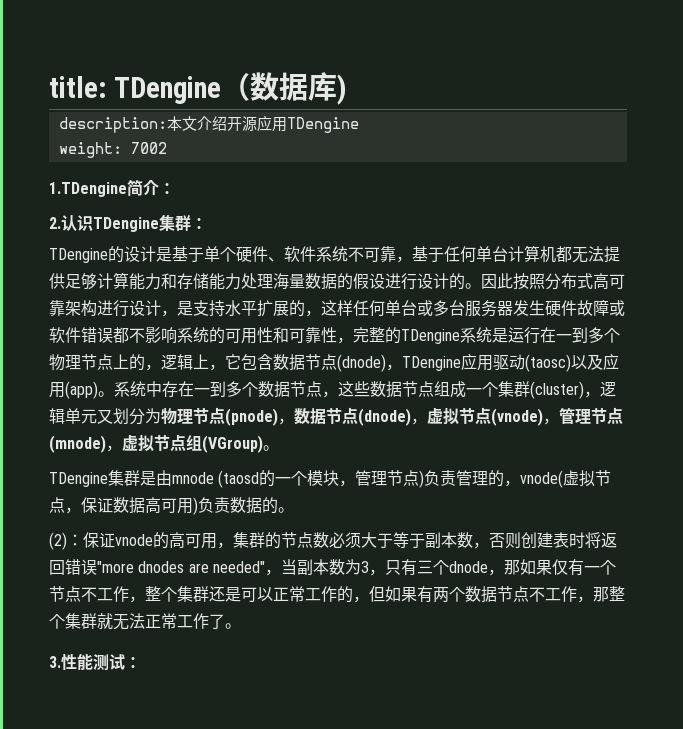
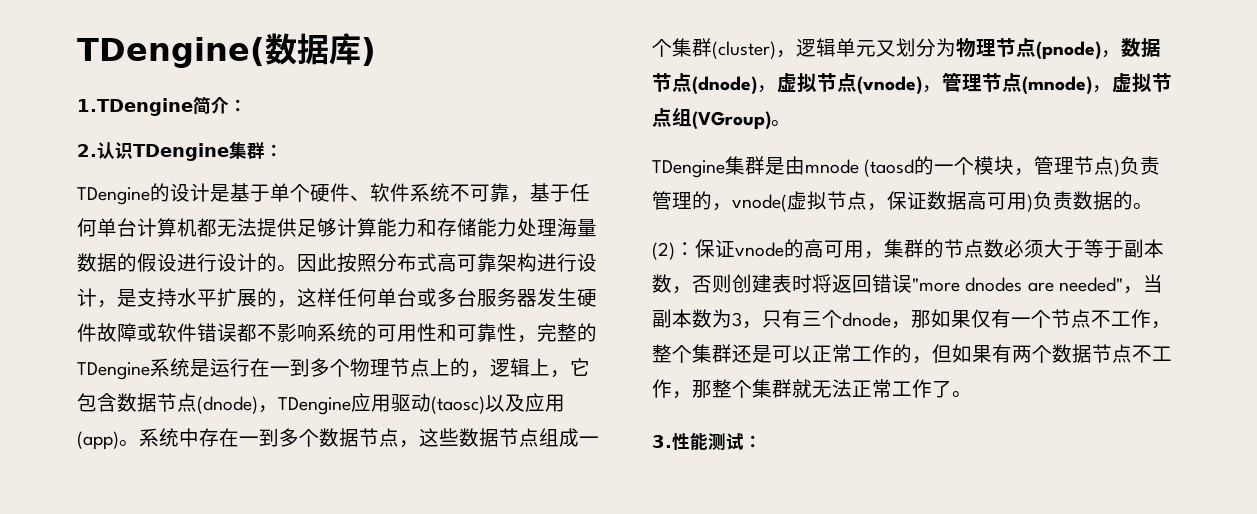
- title: TDengine（数据库)
+ TDengine(数据库)
- description:本文介绍开源应用TDengine
- weight: 7002

